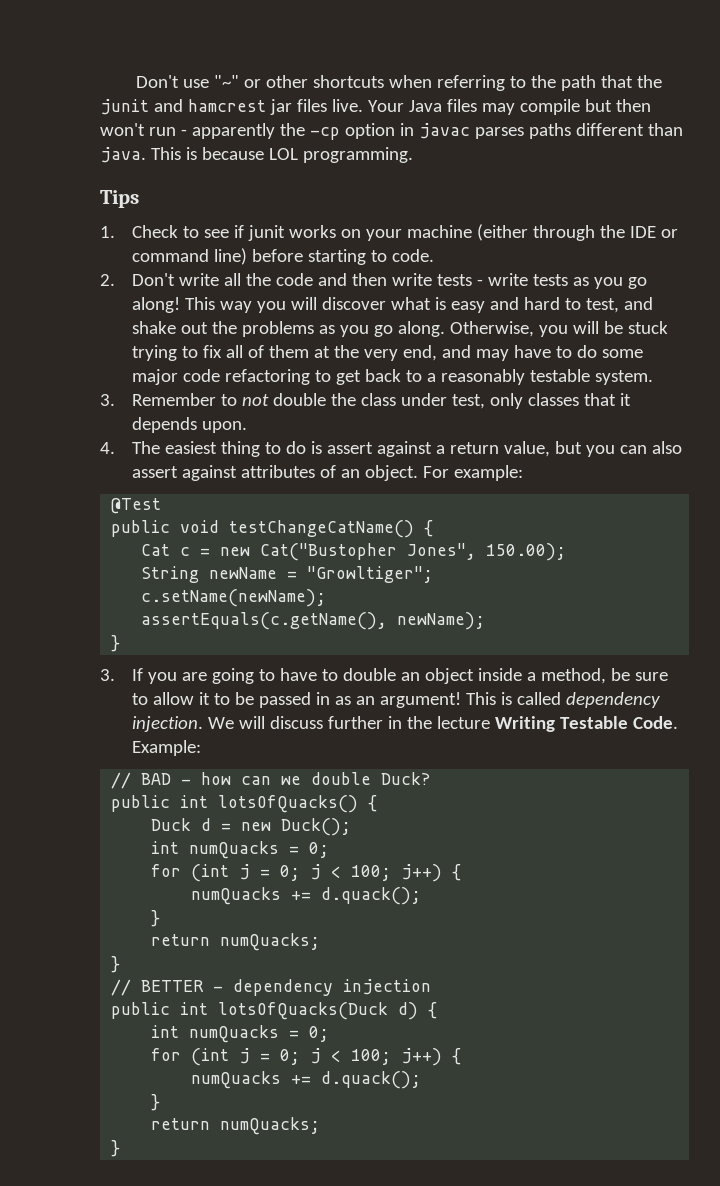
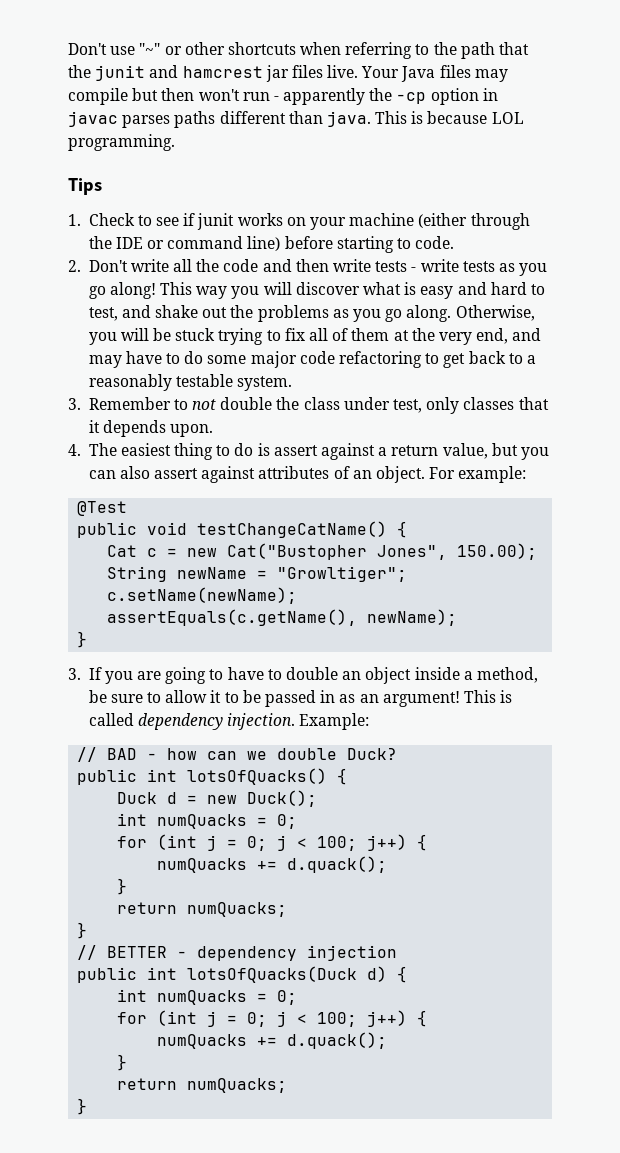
- We will discuss further in the lecture Writing Testable Code.

